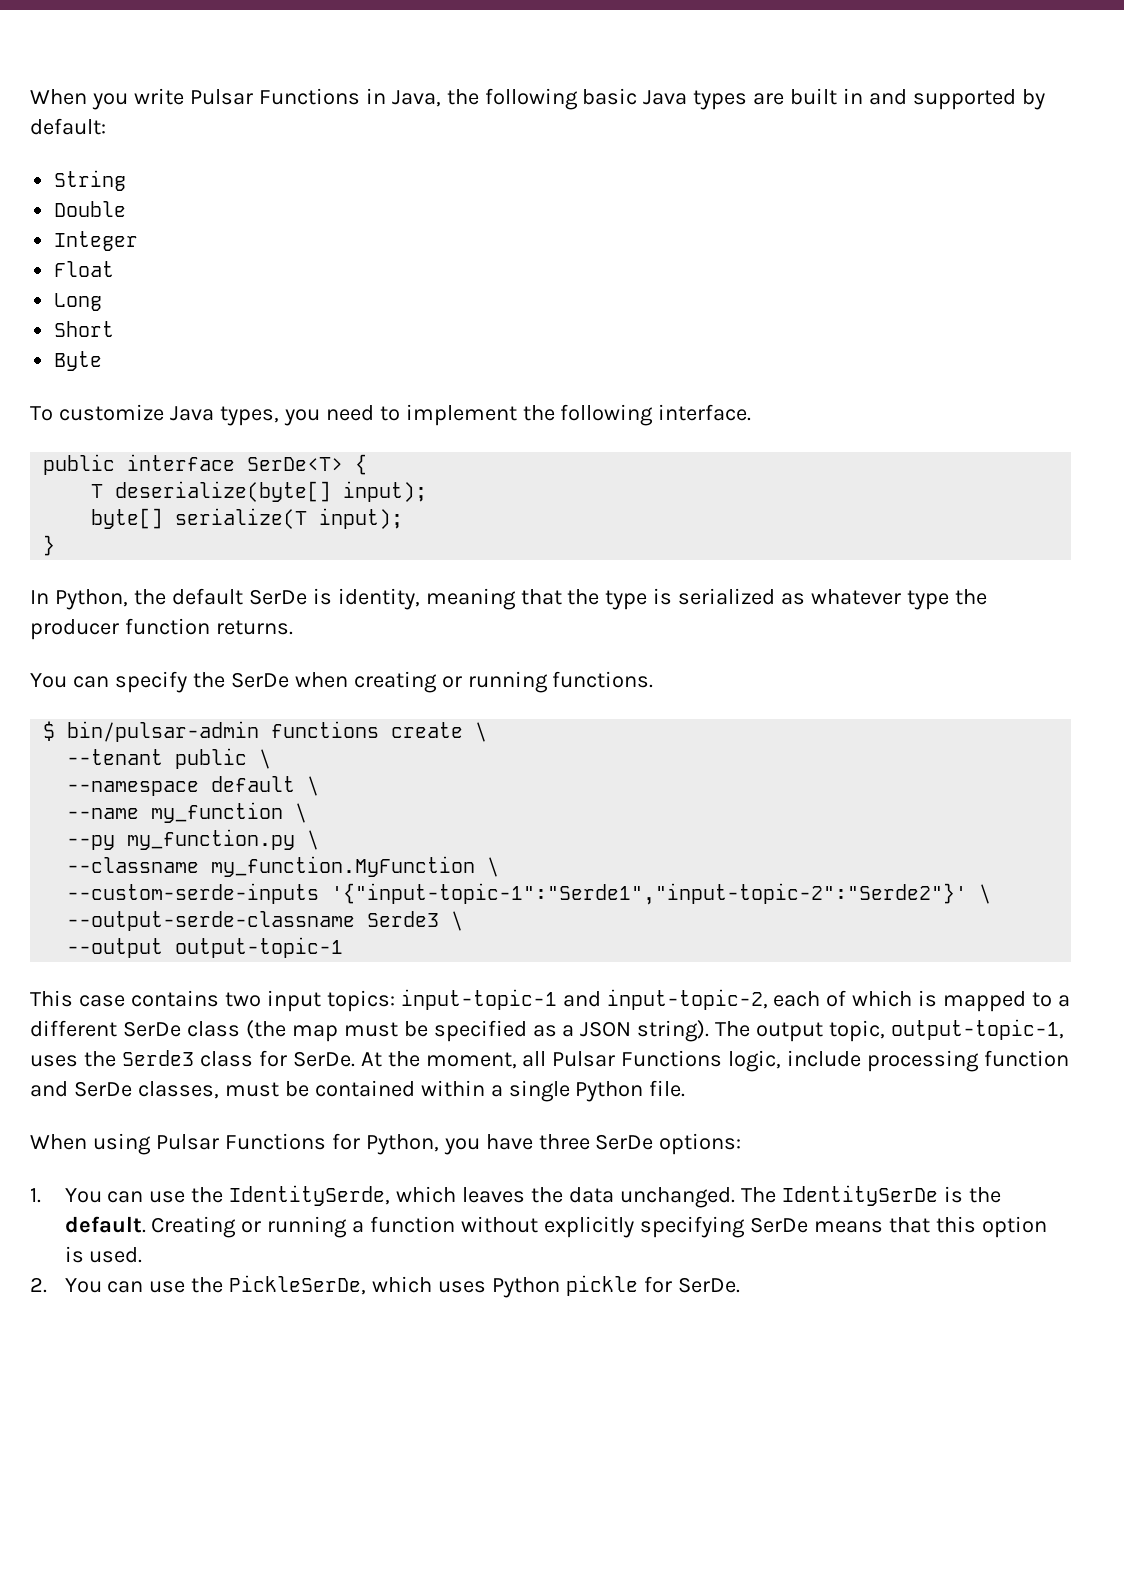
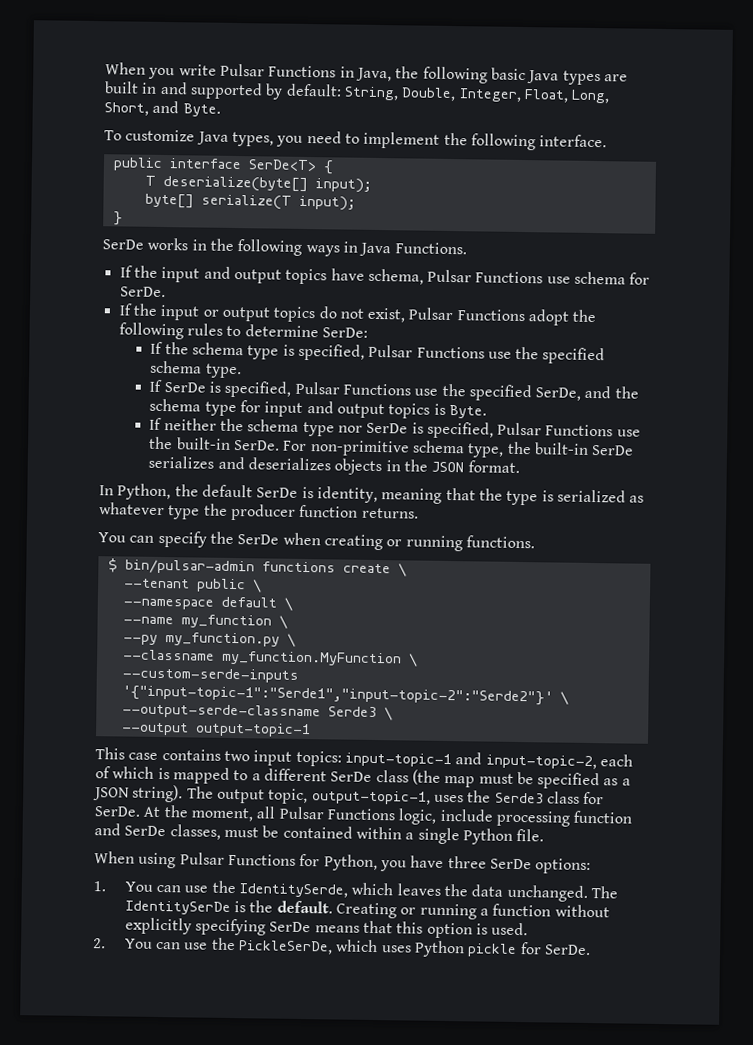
- When you write Pulsar Functions in Java, the following basic Java types are built in and supported by default:
- String
- Double
- Integer
- Float
- Long
- Short
- Byte
+ When you write Pulsar Functions in Java, the following basic Java types are built in and supported by default: String, Double, Integer, Float, Long, Short, and Byte.
+ SerDe works in the following ways in Java Functions.
+ If the input and output topics have schema, Pulsar Functions use schema for SerDe.
+ If the input or output topics do not exist, Pulsar Functions adopt the following rules to determine SerDe:
+ If the schema type is specified, Pulsar Functions use the specified schema type.
+ If SerDe is specified, Pulsar Functions use the specified SerDe, and the schema type for input and output topics is Byte.
+ If neither the schema type nor SerDe is specified, Pulsar Functions use the built-in SerDe. For non-primitive schema type, the built-in SerDe serializes and deserializes objects in the JSON format.

